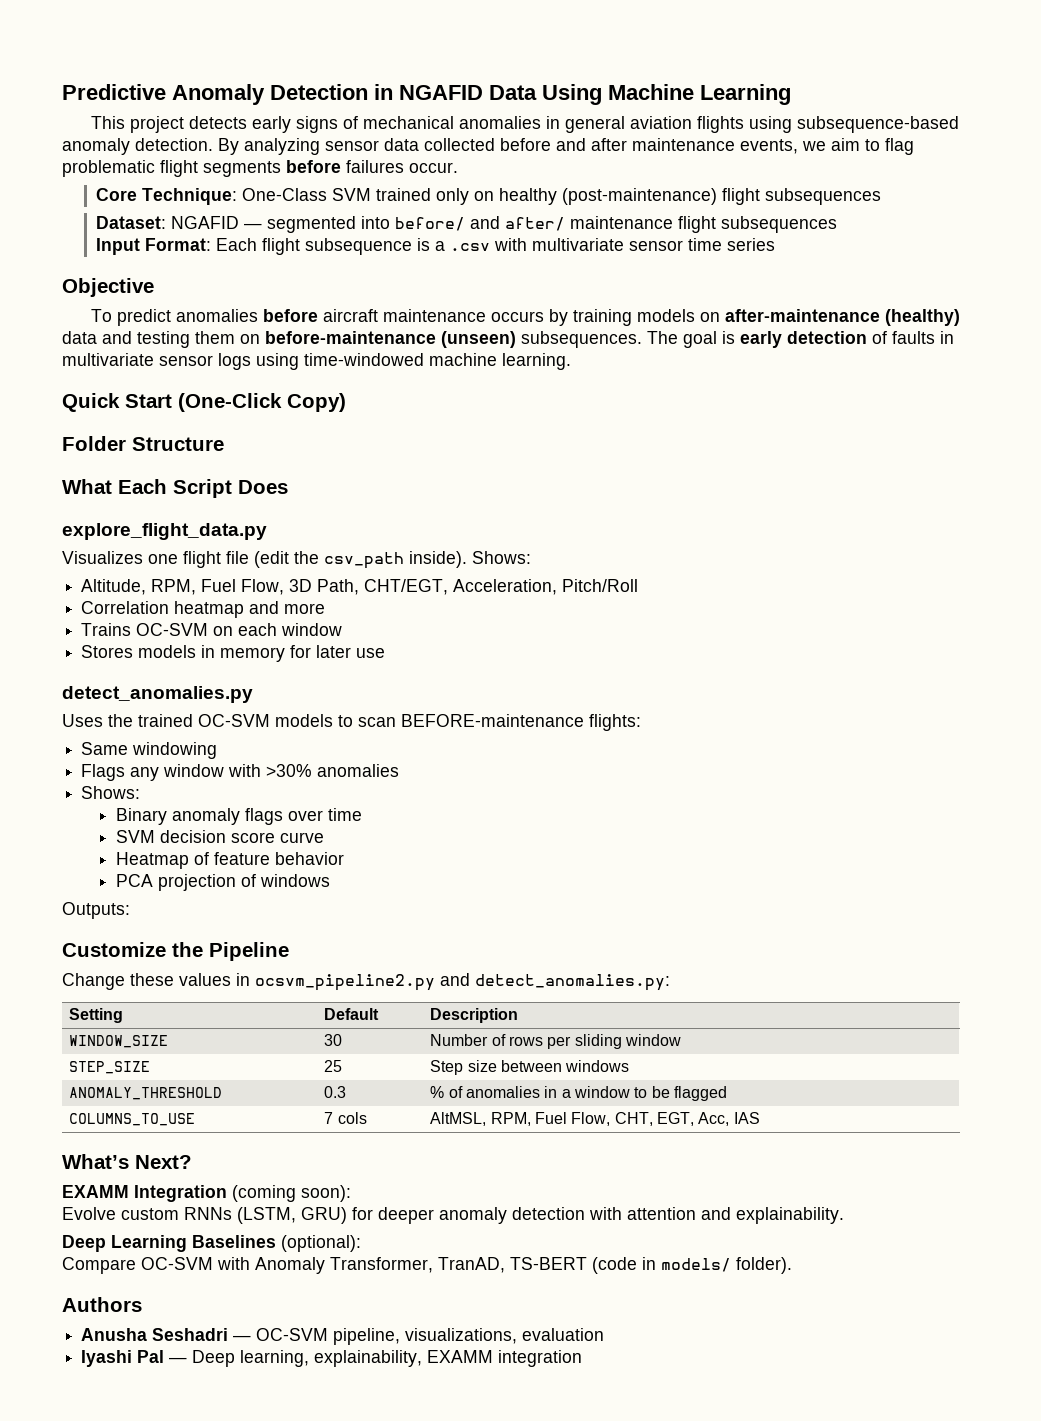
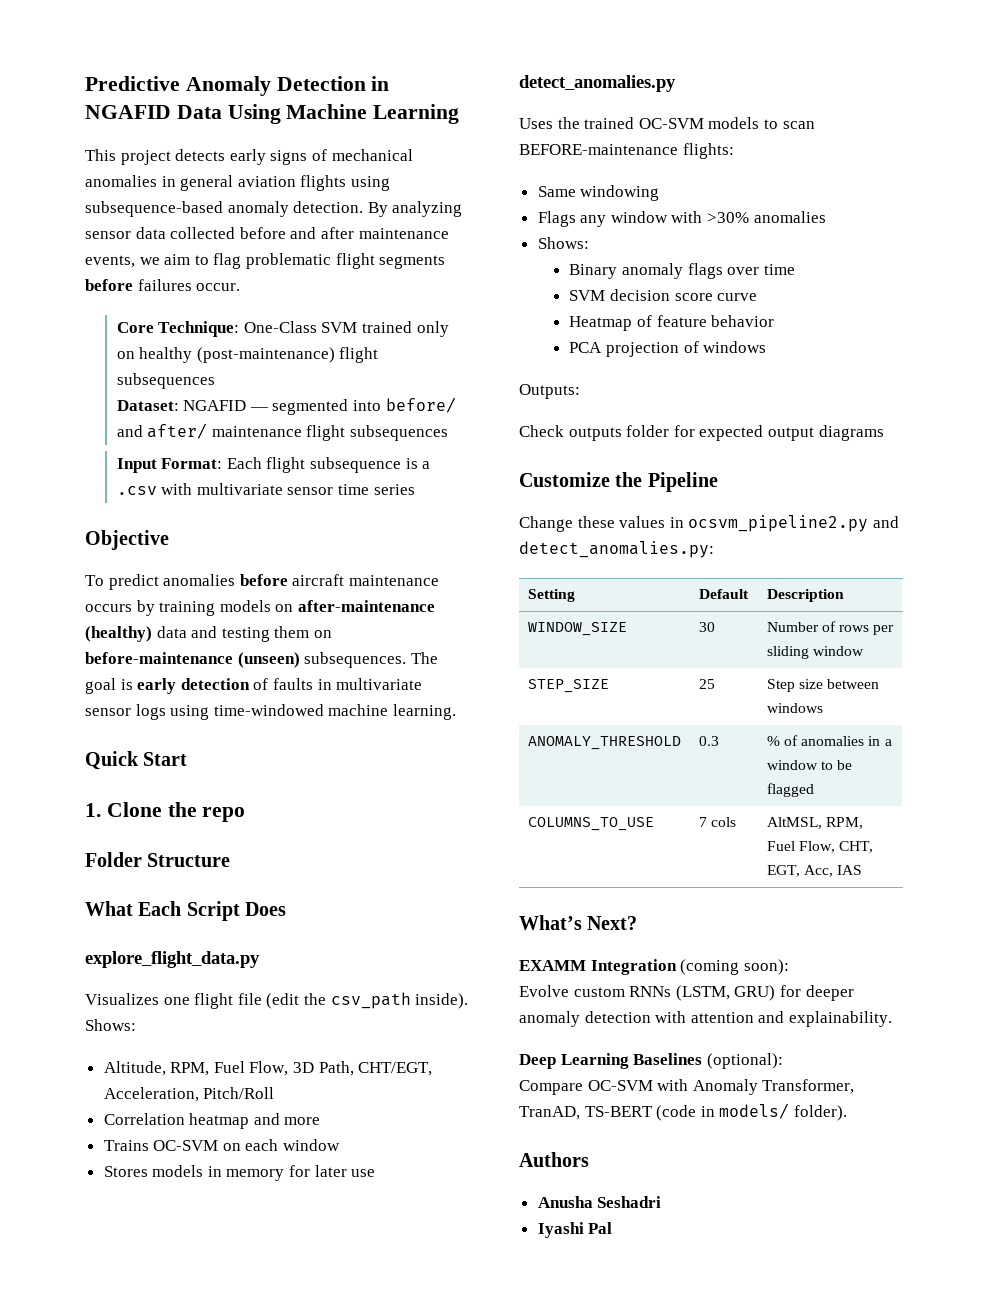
- Quick Start (One-Click Copy)
+ Quick Start
+ 1. Clone the repo
+ Check outputs folder for expected output diagrams
- Anusha Seshadri — OC-SVM pipeline, visualizations, evaluation
- Iyashi Pal — Deep learning, explainability, EXAMM integration
+ Anusha Seshadri
+ Iyashi Pal

